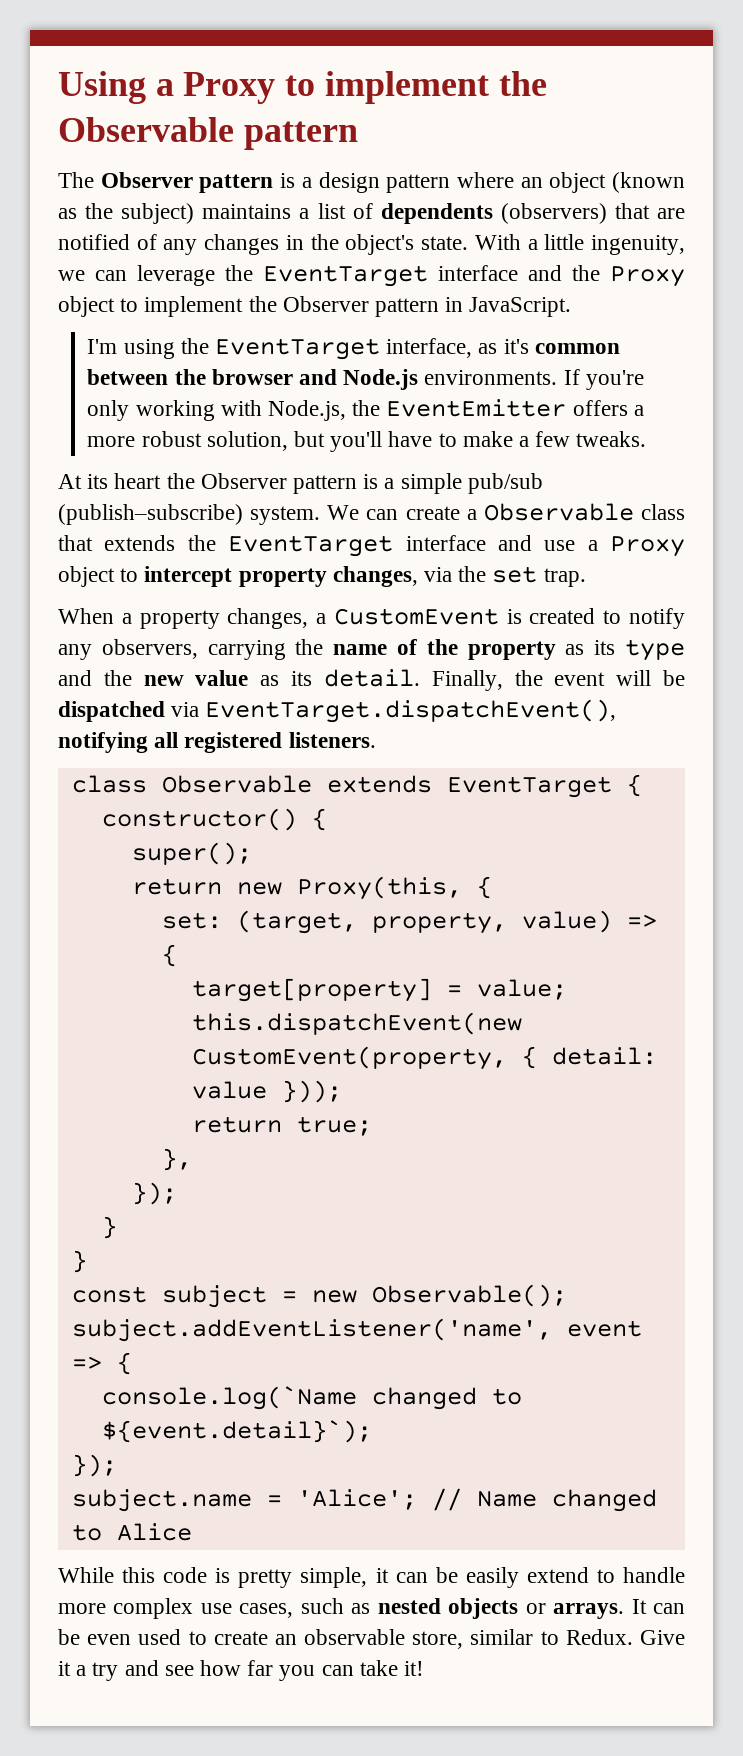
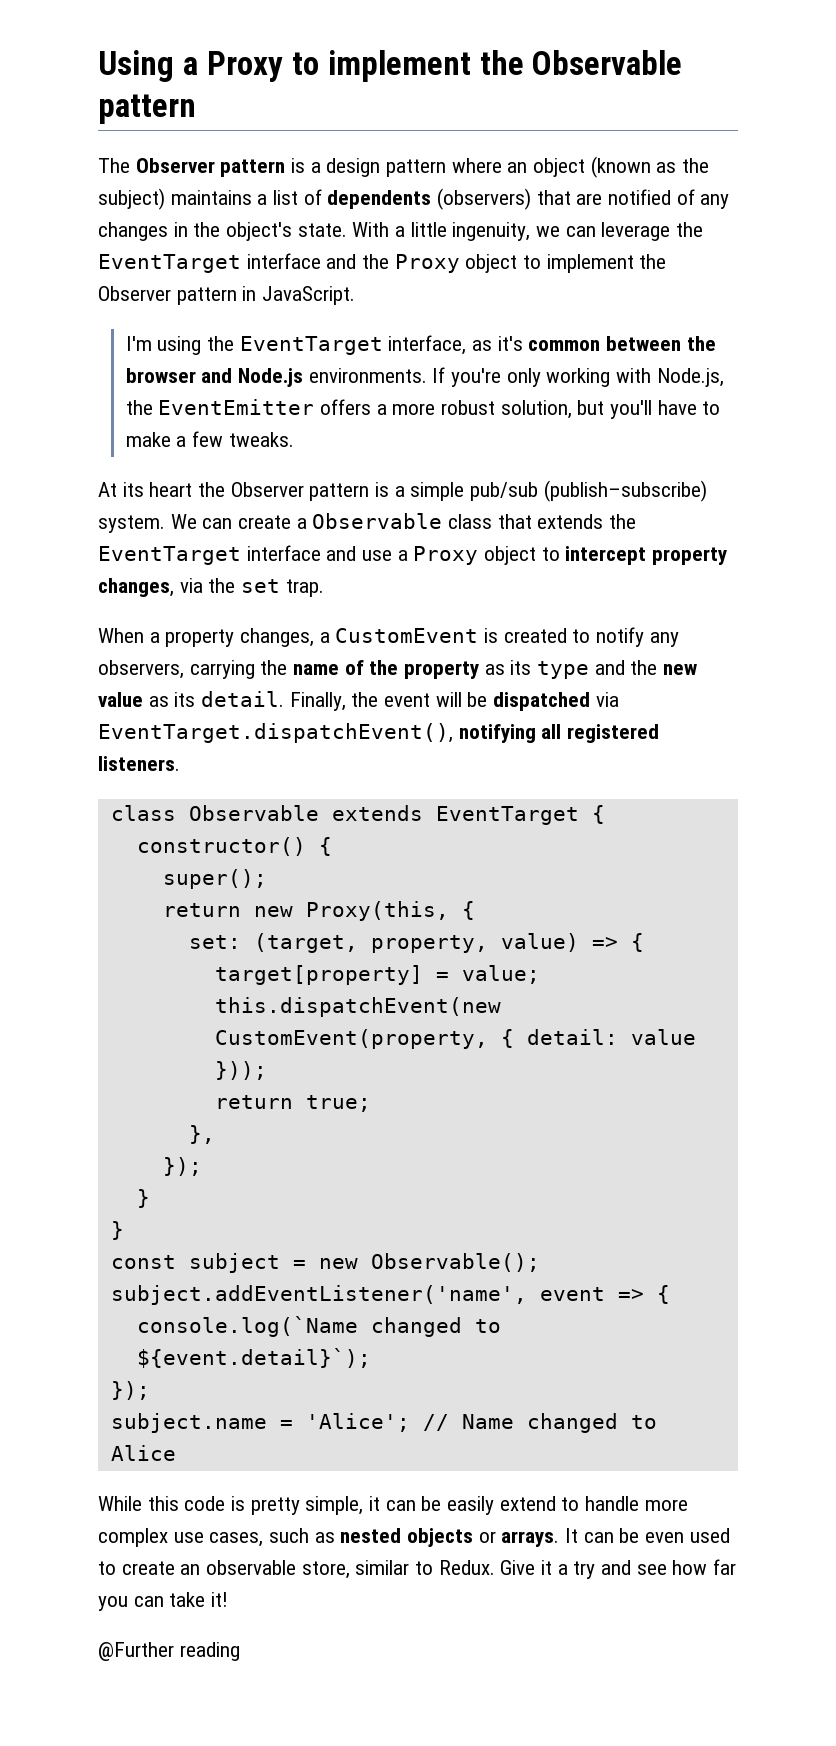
+ @Further reading

